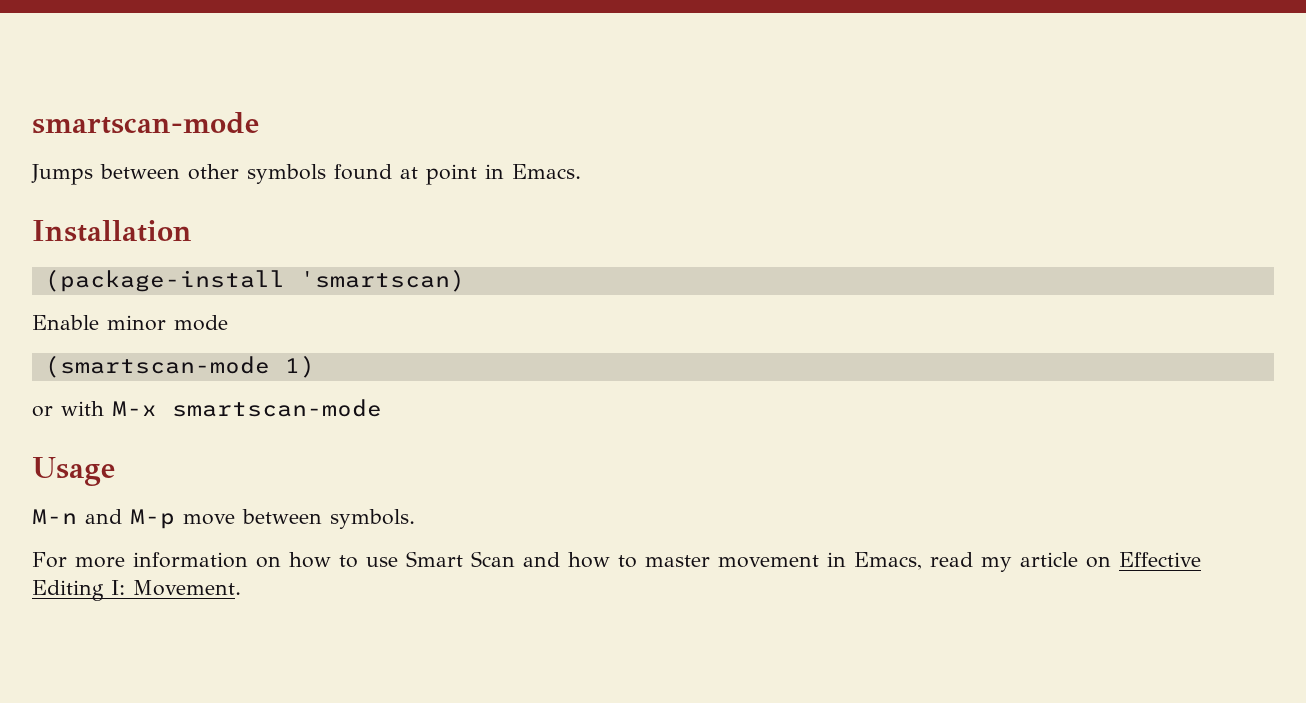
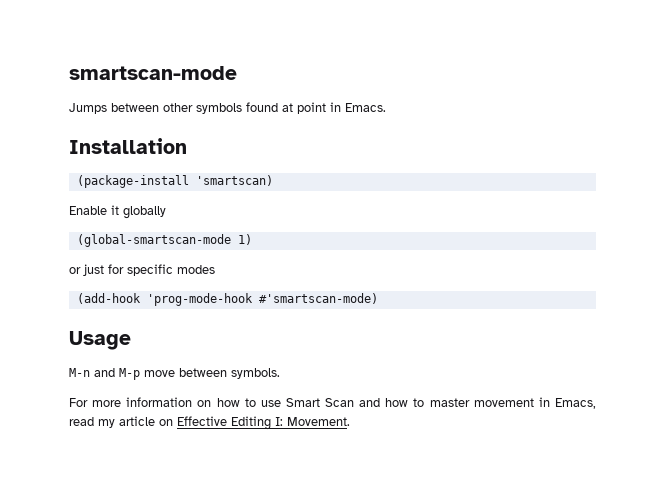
- Enable minor mode
- (smartscan-mode 1)
+ Enable it globally
+ (global-smartscan-mode 1)
- or with M-x smartscan-mode
+ or just for specific modes
+ (add-hook 'prog-mode-hook #'smartscan-mode)

